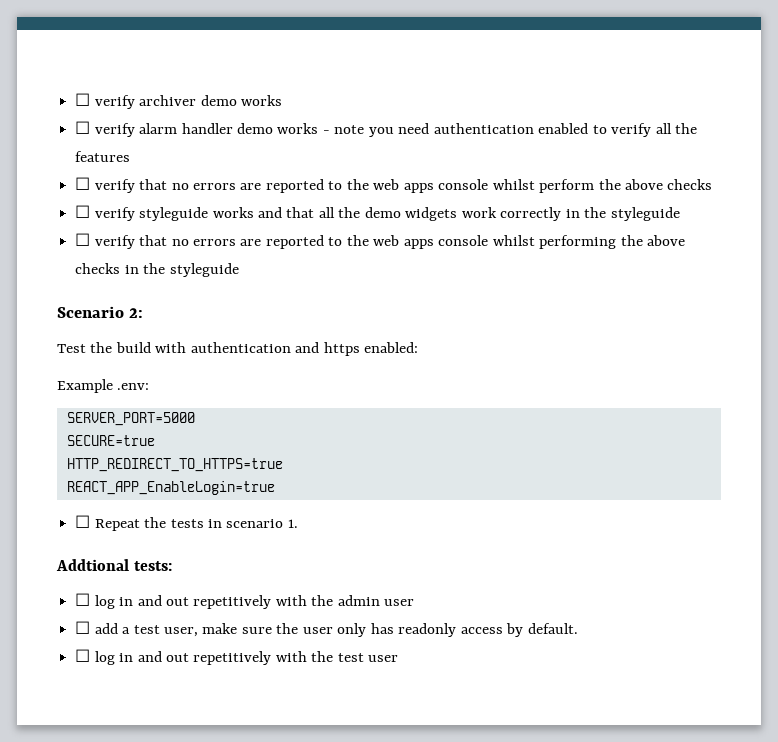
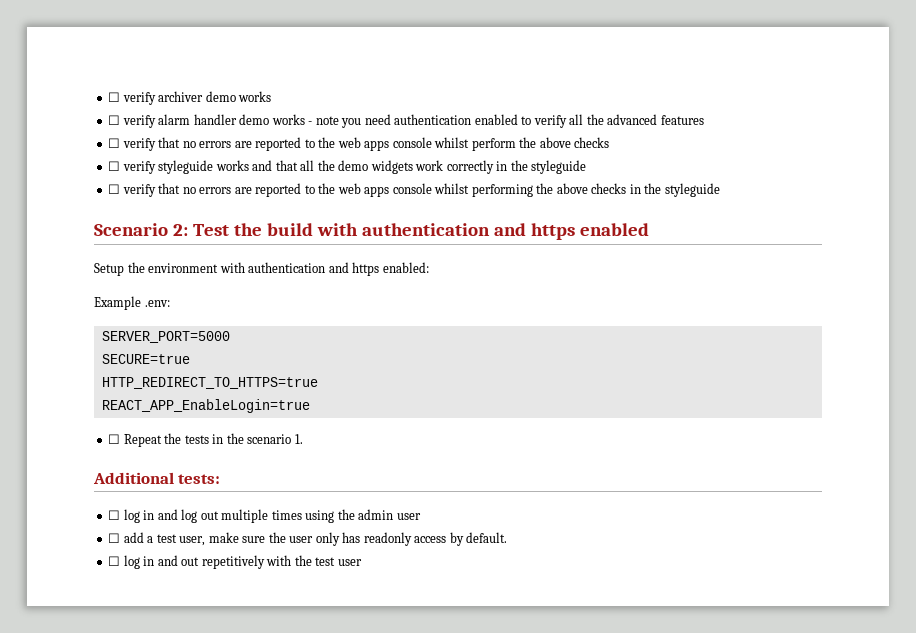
- ☐ verify alarm handler demo works - note you need authentication enabled to verify all the features
+ ☐ verify alarm handler demo works - note you need authentication enabled to verify all the advanced features
- Scenario 2:
- Test the build with authentication and https enabled:
+ Scenario 2: Test the build with authentication and https enabled
+ Setup the environment with authentication and https enabled:
- ☐ Repeat the tests in scenario 1.
+ ☐ Repeat the tests in the scenario 1.
- Addtional tests:
+ Additional tests:
- ☐ log in and out repetitively with the admin user
+ ☐ log in and log out multiple times using the admin user

